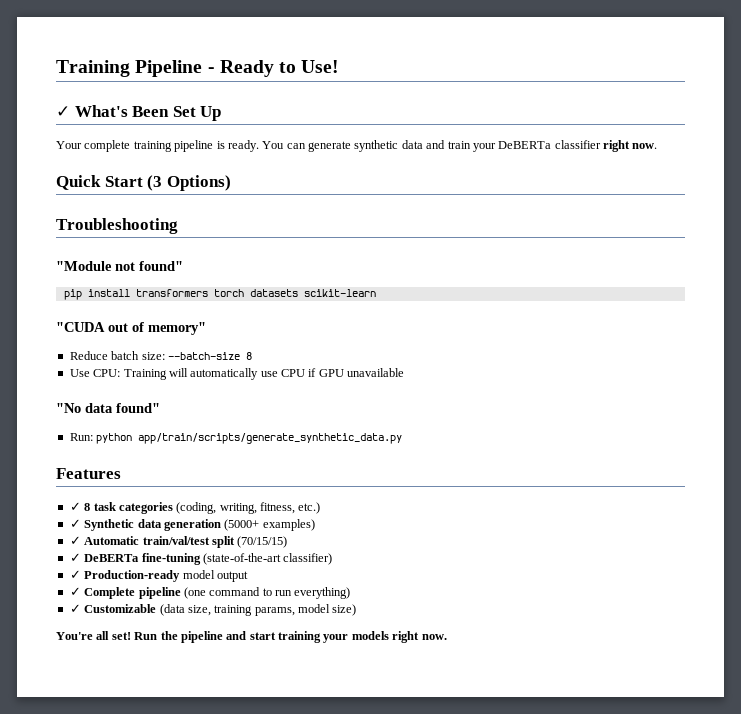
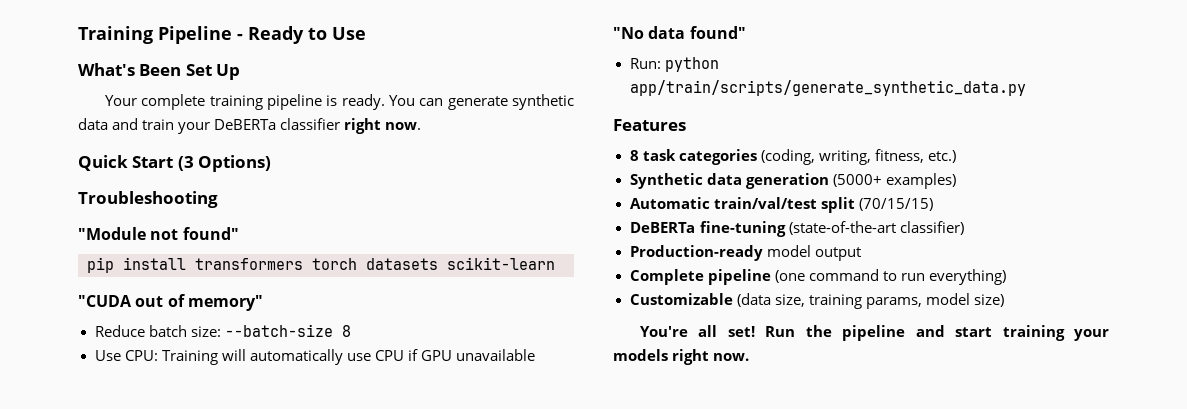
- Training Pipeline - Ready to Use!
- ✓ What's Been Set Up
+ Training Pipeline - Ready to Use
+ What's Been Set Up
- ✓ 8 task categories (coding, writing, fitness, etc.)
+ 8 task categories (coding, writing, fitness, etc.)
- ✓ Synthetic data generation (5000+ examples)
+ Synthetic data generation (5000+ examples)
- ✓ Automatic train/val/test split (70/15/15)
+ Automatic train/val/test split (70/15/15)
- ✓ DeBERTa fine-tuning (state-of-the-art classifier)
+ DeBERTa fine-tuning (state-of-the-art classifier)
- ✓ Production-ready model output
+ Production-ready model output
- ✓ Complete pipeline (one command to run everything)
+ Complete pipeline (one command to run everything)
- ✓ Customizable (data size, training params, model size)
+ Customizable (data size, training params, model size)

